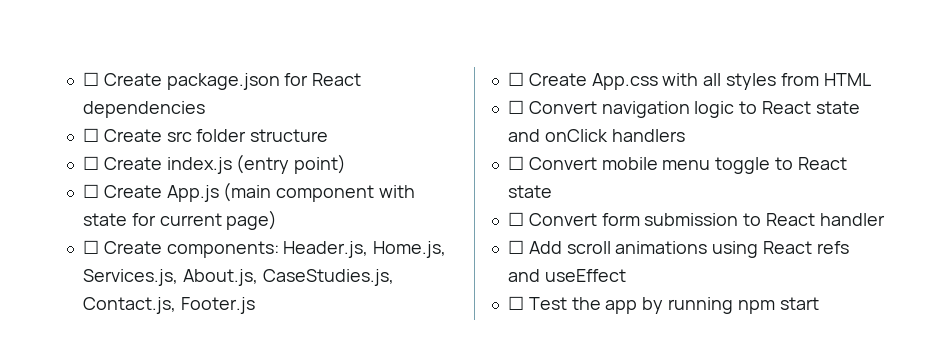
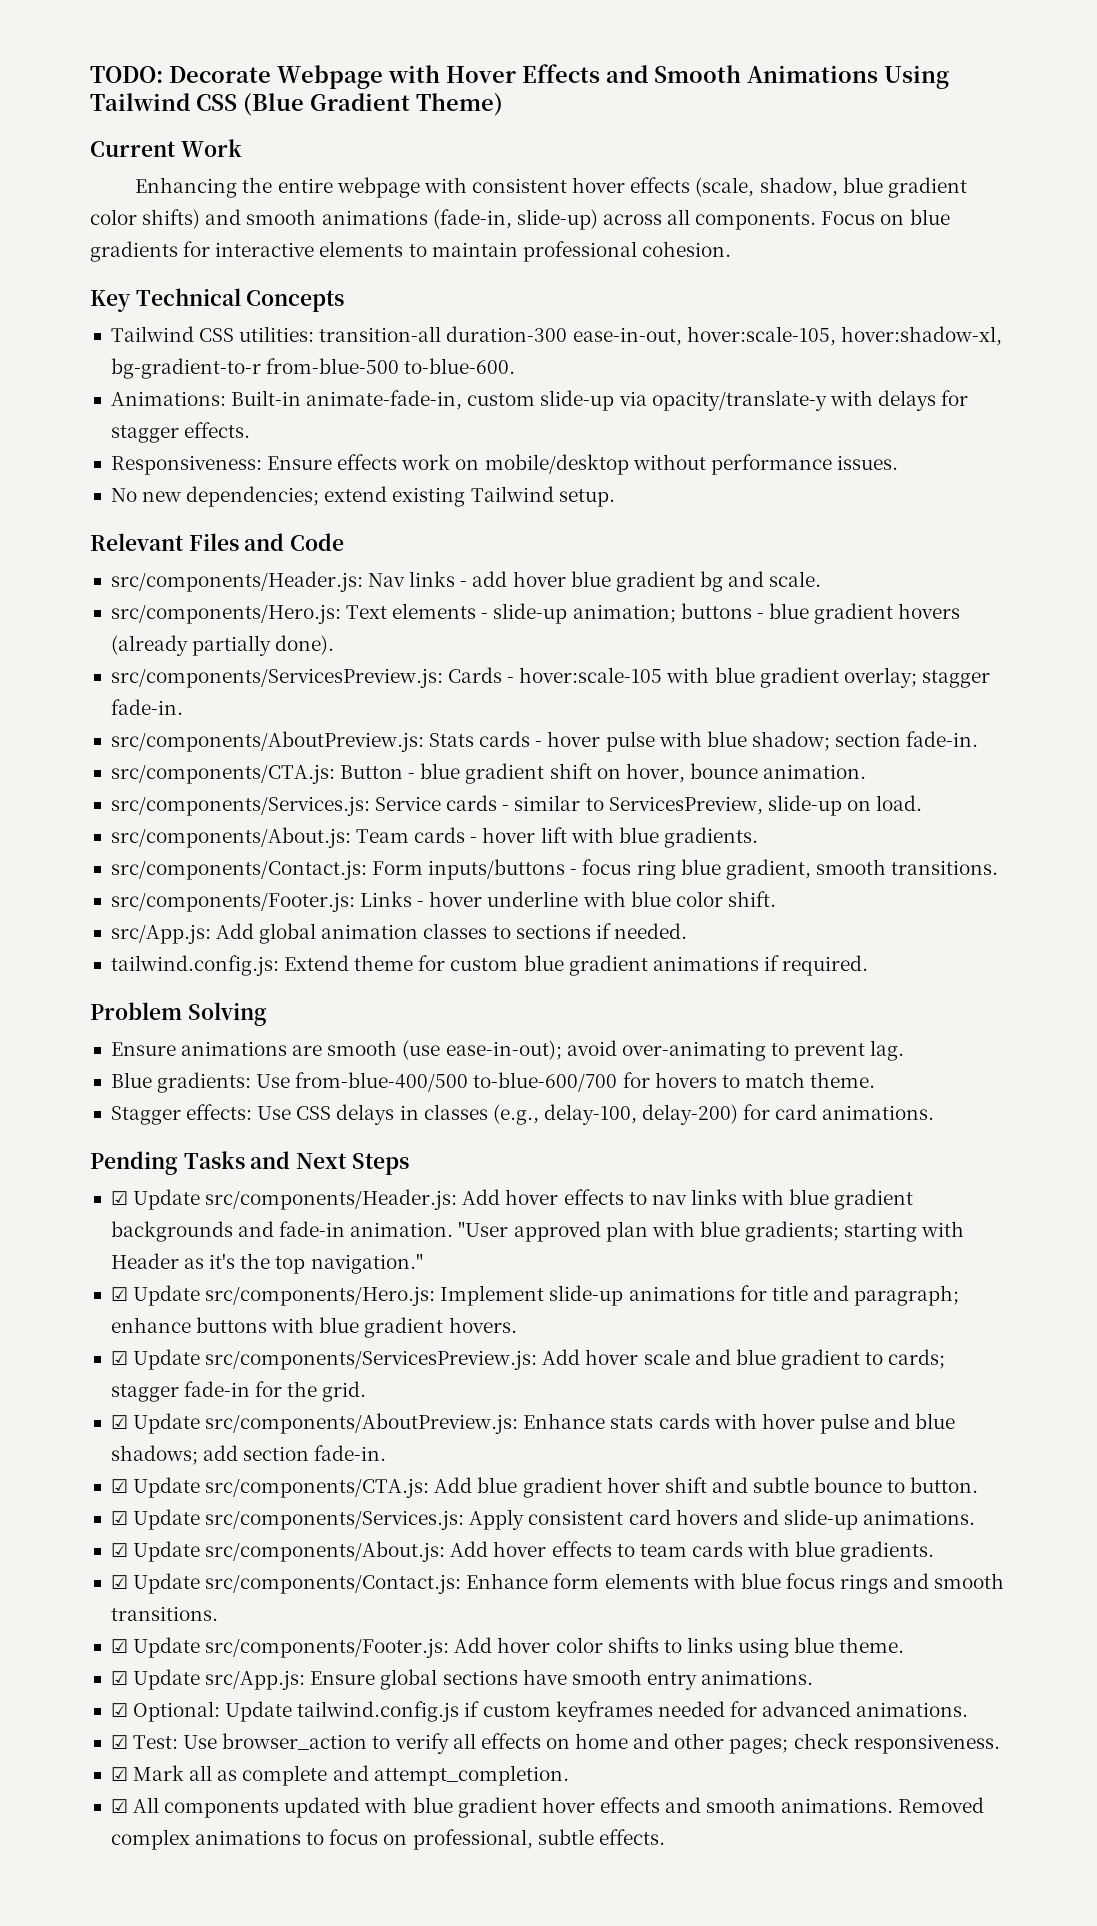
- ☐ Create package.json for React dependencies
- ☐ Create src folder structure
- ☐ Create index.js (entry point)
- ☐ Create App.js (main component with state for current page)
- ☐ Create components: Header.js, Home.js, Services.js, About.js, CaseStudies.js, Contact.js, Footer.js
- ☐ Create App.css with all styles from HTML
- ☐ Convert navigation logic to React state and onClick handlers
- ☐ Convert mobile menu toggle to React state
- ☐ Convert form submission to React handler
- ☐ Add scroll animations using React refs and useEffect
- ☐ Test the app by running npm start
+ TODO: Decorate Webpage with Hover Effects and Smooth Animations Using Tailwind CSS (Blue Gradient Theme)
+ Current Work
+ Enhancing the entire webpage with consistent hover effects (scale, shadow, blue gradient color shifts) and smooth animations (fade-in, slide-up) across all components. Focus on blue gradients for interactive elements to maintain professional cohesion.
+ Key Technical Concepts
+ Tailwind CSS utilities: transition-all duration-300 ease-in-out, hover:scale-105, hover:shadow-xl, bg-gradient-to-r from-blue-500 to-blue-600.
+ Animations: Built-in animate-fade-in, custom slide-up via opacity/translate-y with delays for stagger effects.
+ Responsiveness: Ensure effects work on mobile/desktop without performance issues.
+ No new dependencies; extend existing Tailwind setup.
+ Relevant Files and Code
+ src/components/Header.js: Nav links - add hover blue gradient bg and scale.
+ src/components/Hero.js: Text elements - slide-up animation; buttons - blue gradient hovers (already partially done).
+ src/components/ServicesPreview.js: Cards - hover:scale-105 with blue gradient overlay; stagger fade-in.
+ src/components/AboutPreview.js: Stats cards - hover pulse with blue shadow; section fade-in.
+ src/components/CTA.js: Button - blue gradient shift on hover, bounce animation.
+ src/components/Services.js: Service cards - similar to ServicesPreview, slide-up on load.
+ src/components/About.js: Team cards - hover lift with blue gradients.
+ src/components/Contact.js: Form inputs/buttons - focus ring blue gradient, smooth transitions.
+ src/components/Footer.js: Links - hover underline with blue color shift.
+ src/App.js: Add global animation classes to sections if needed.
+ tailwind.config.js: Extend theme for custom blue gradient animations if required.
+ Problem Solving
+ Ensure animations are smooth (use ease-in-out); avoid over-animating to prevent lag.
+ Blue gradients: Use from-blue-400/500 to-blue-600/700 for hovers to match theme.
+ Stagger effects: Use CSS delays in classes (e.g., delay-100, delay-200) for card animations.
+ Pending Tasks and Next Steps
+ ☑ Update src/components/Header.js: Add hover effects to nav links with blue gradient backgrounds and fade-in animation. "User approved plan with blue gradients; starting with Header as it's the top navigation."
+ ☑ Update src/components/Hero.js: Implement slide-up animations for title and paragraph; enhance buttons with blue gradient hovers.
+ ☑ Update src/components/ServicesPreview.js: Add hover scale and blue gradient to cards; stagger fade-in for the grid.
+ ☑ Update src/components/AboutPreview.js: Enhance stats cards with hover pulse and blue shadows; add section fade-in.
+ ☑ Update src/components/CTA.js: Add blue gradient hover shift and subtle bounce to button.
+ ☑ Update src/components/Services.js: Apply consistent card hovers and slide-up animations.
+ ☑ Update src/components/About.js: Add hover effects to team cards with blue gradients.
+ ☑ Update src/components/Contact.js: Enhance form elements with blue focus rings and smooth transitions.
+ ☑ Update src/components/Footer.js: Add hover color shifts to links using blue theme.
+ ☑ Update src/App.js: Ensure global sections have smooth entry animations.
+ ☑ Optional: Update tailwind.config.js if custom keyframes needed for advanced animations.
+ ☑ Test: Use browser_action to verify all effects on home and other pages; check responsiveness.
+ ☑ Mark all as complete and attempt_completion.
+ ☑ All components updated with blue gradient hover effects and smooth animations. Removed complex animations to focus on professional, subtle effects.

